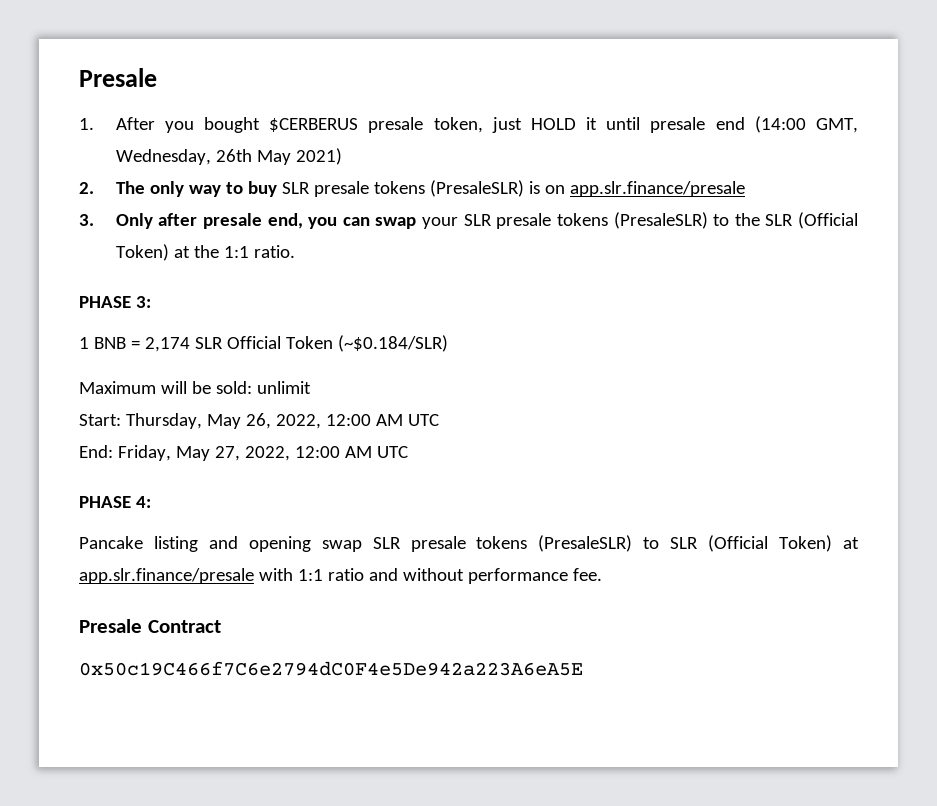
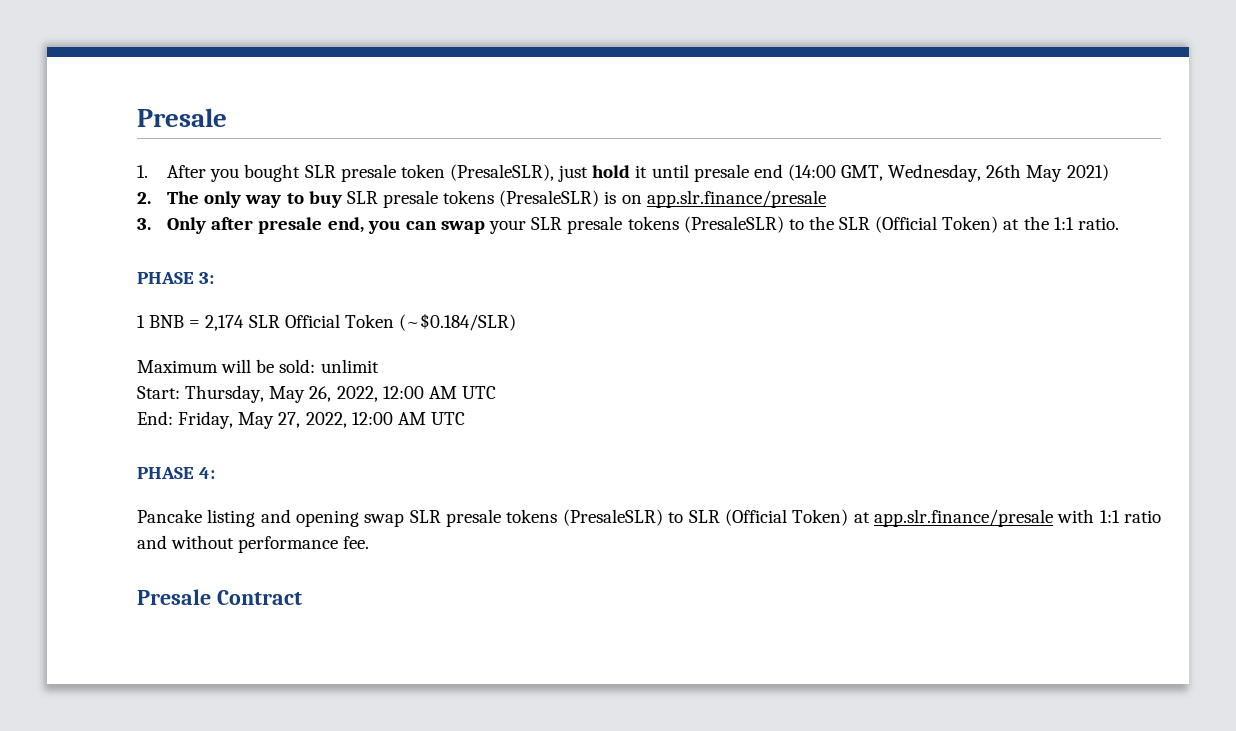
- 1. After you bought $CERBERUS presale token, just HOLD it until presale end (14:00 GMT, Wednesday, 26th May 2021)
+ 1. After you bought SLR presale token (PresaleSLR), just hold it until presale end (14:00 GMT, Wednesday, 26th May 2021)
- 0x50c19C466f7C6e2794dC0F4e5De942a223A6eA5E

